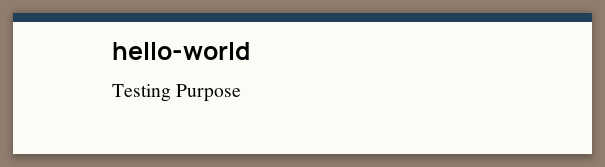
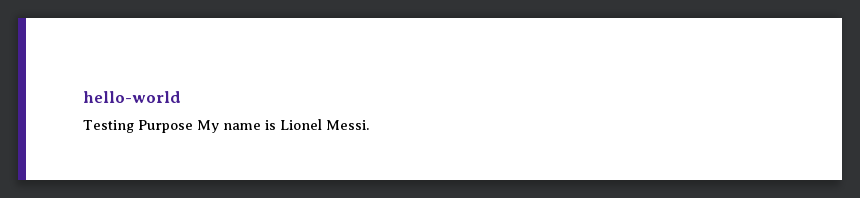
- Testing Purpose
+ Testing Purpose My name is Lionel Messi.

